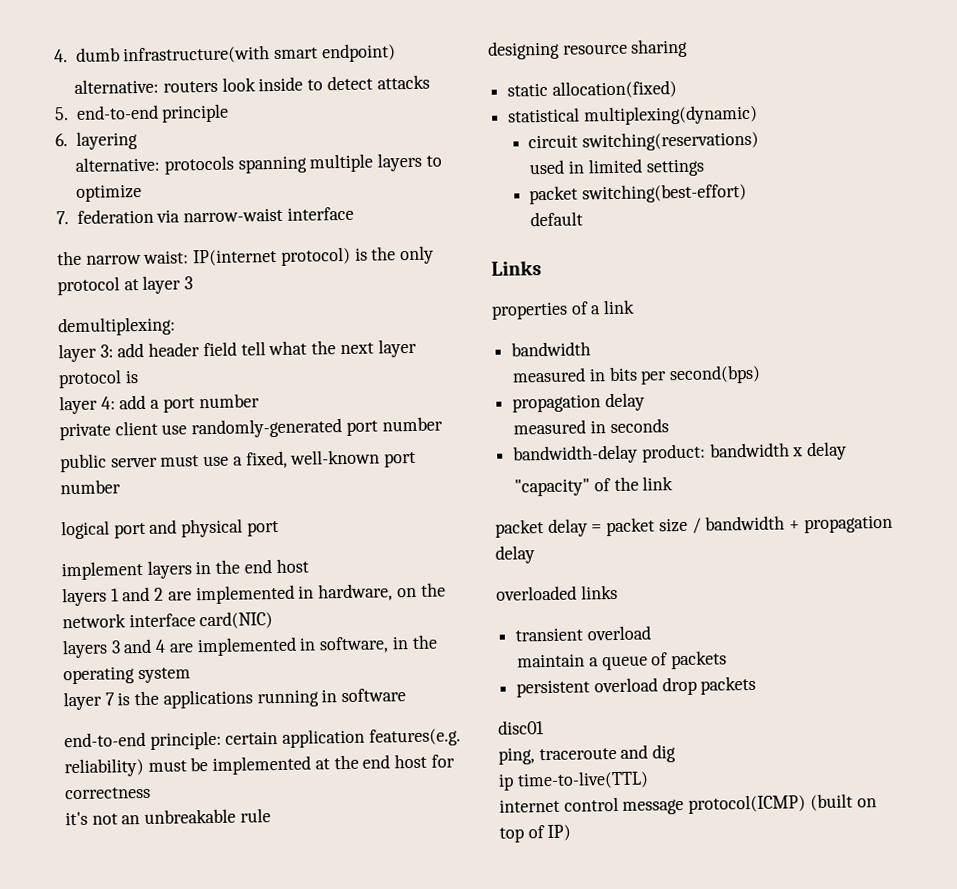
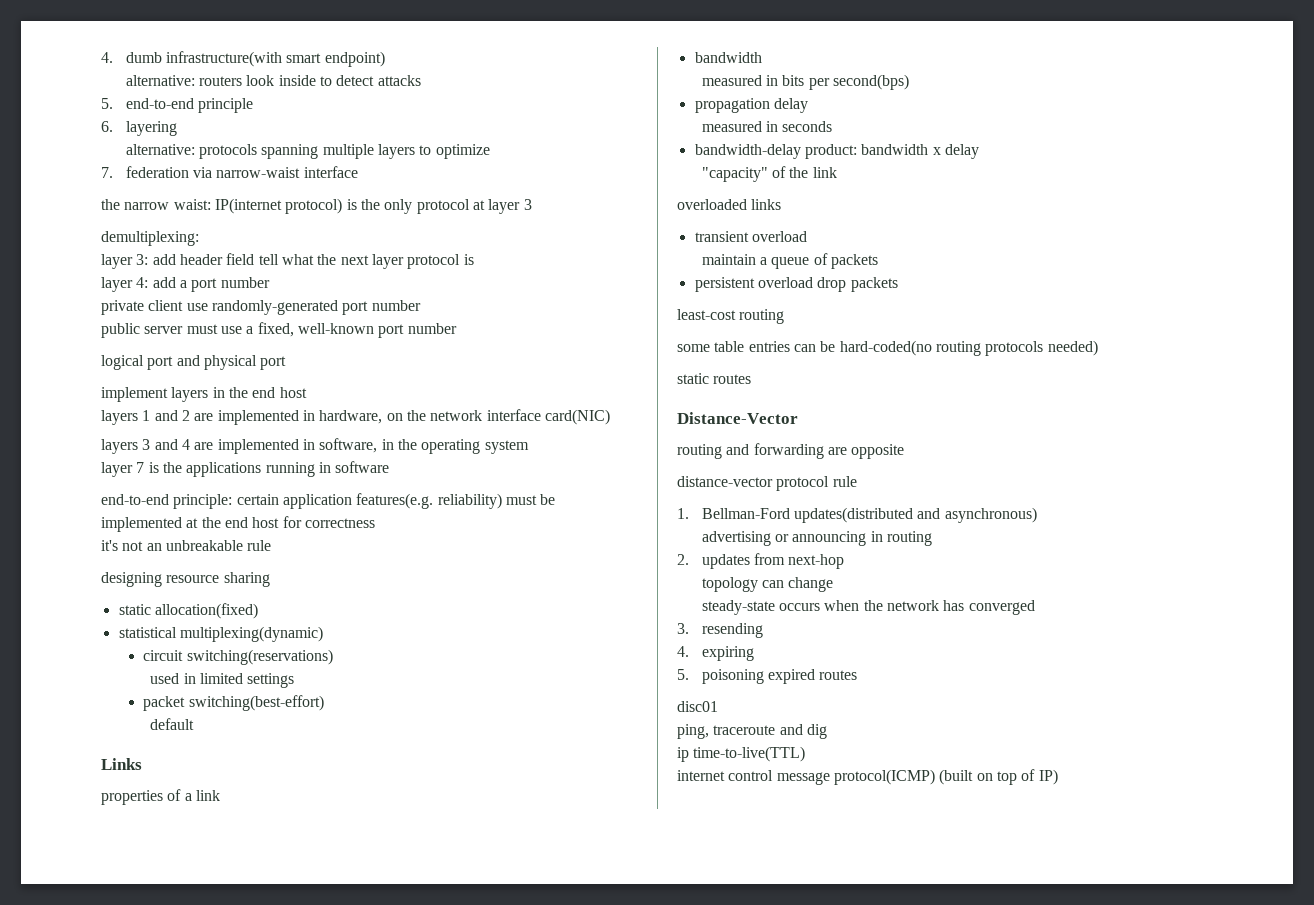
- packet delay = packet size / bandwidth + propagation delay
+ least-cost routing
+ some table entries can be hard-coded(no routing protocols needed)
+ static routes
+ Distance-Vector
+ routing and forwarding are opposite
+ distance-vector protocol rule
+ 1. Bellman-Ford updates(distributed and asynchronous)
+ advertising or announcing in routing
+ 2. updates from next-hop
+ topology can change
+ steady-state occurs when the network has converged
+ 3. resending
+ 4. expiring
+ 5. poisoning expired routes

